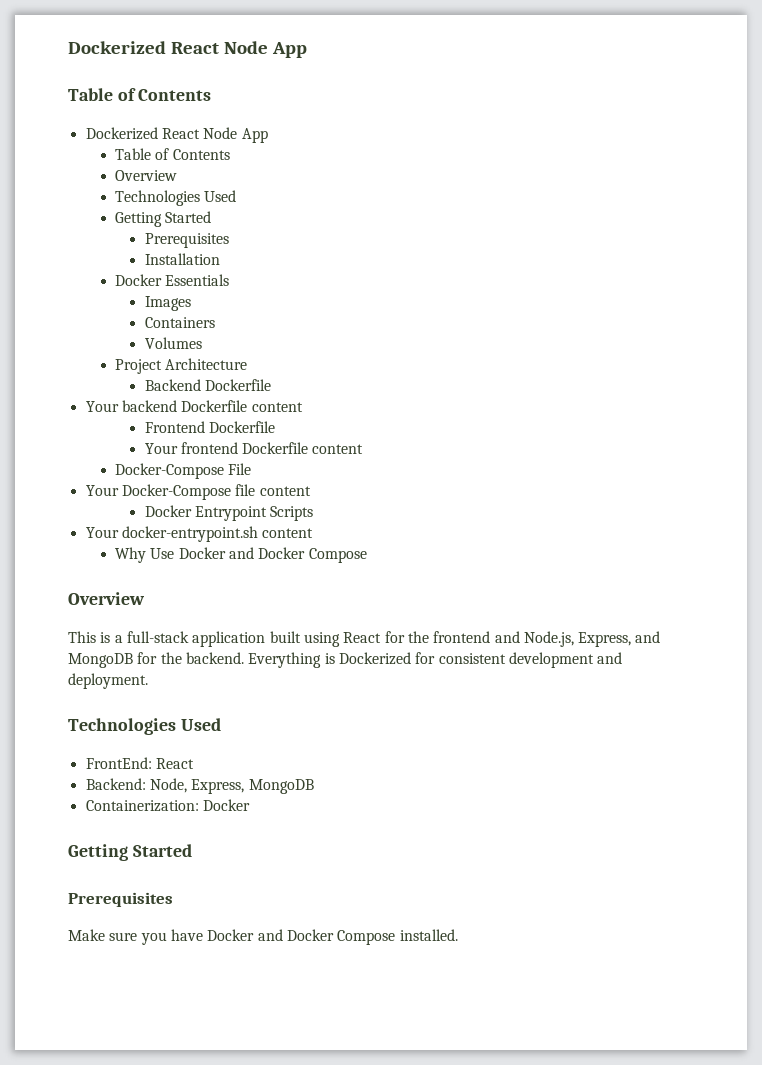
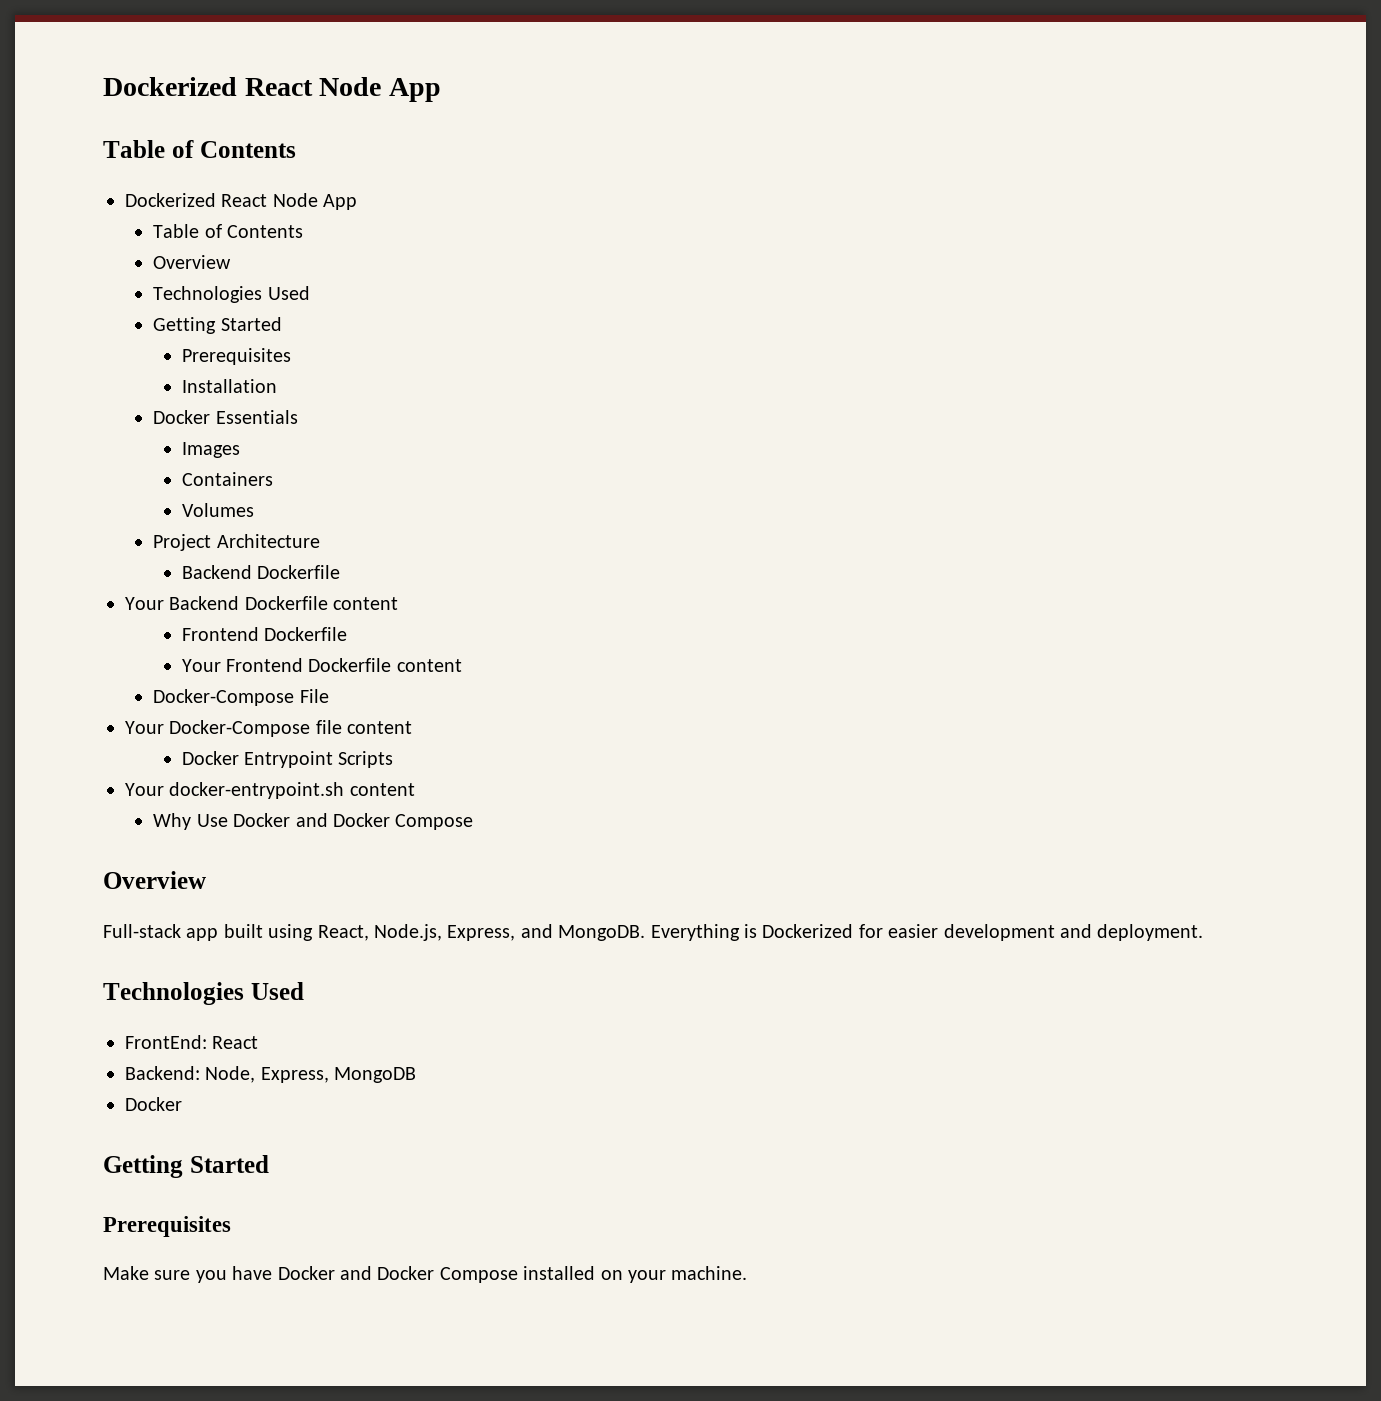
- Your backend Dockerfile content
+ Your Backend Dockerfile content
- Your frontend Dockerfile content
+ Your Frontend Dockerfile content
- This is a full-stack application built using React for the frontend and Node.js, Express, and MongoDB for the backend.
+ Full-stack app built using React, Node.js, Express, and MongoDB.
- Everything is Dockerized for consistent development and deployment.
+ Everything is Dockerized for easier development and deployment.
  Backend: Node, Express, MongoDB
- Containerization: Docker
+ Docker
- Make sure you have Docker and Docker Compose installed.
+ Make sure you have Docker and Docker Compose installed on your machine.

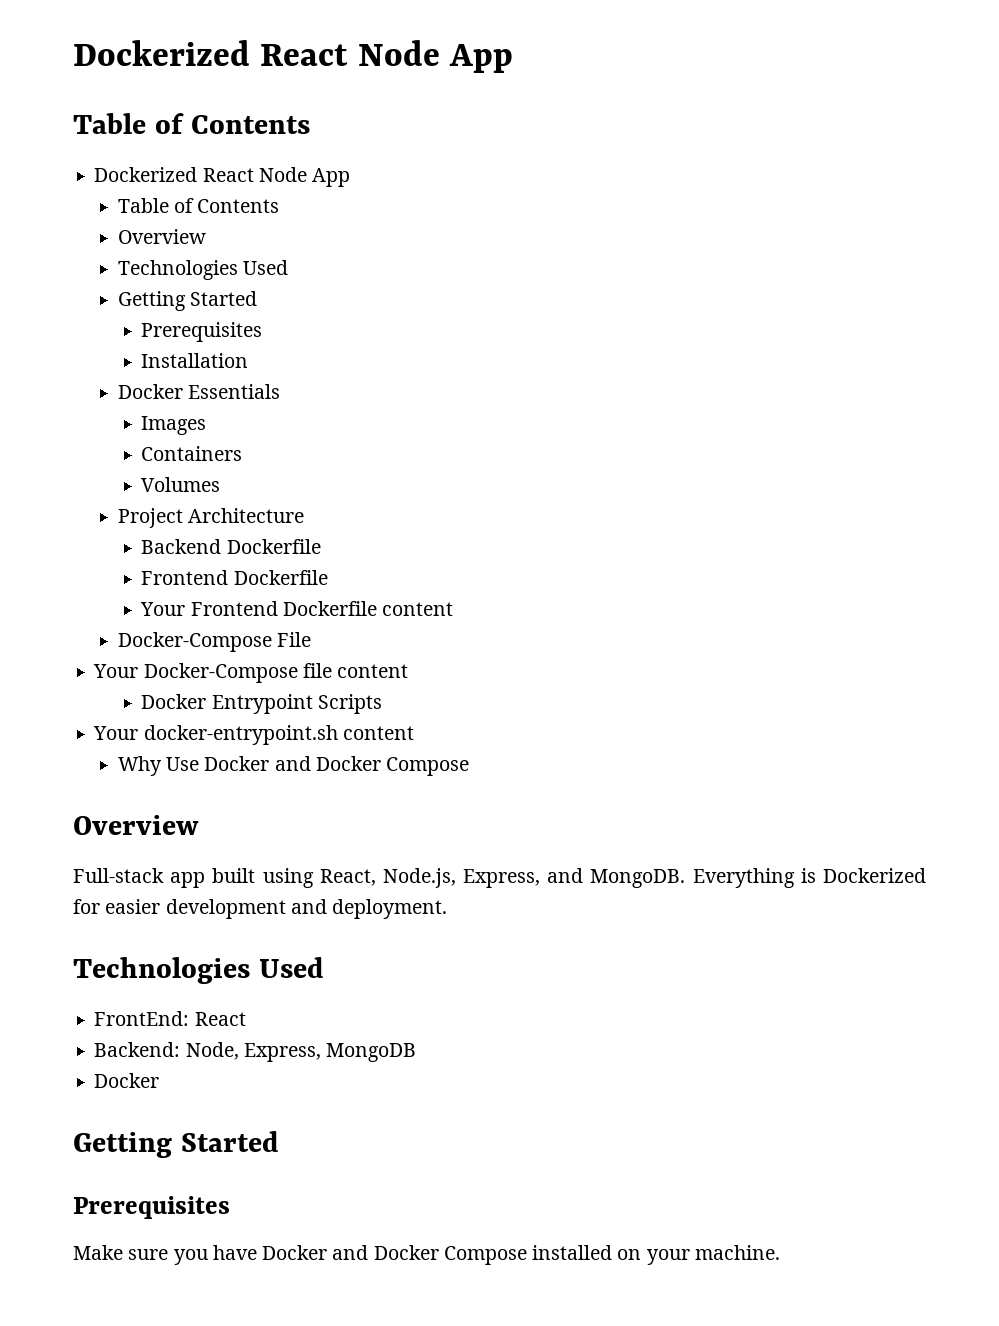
- Your Backend Dockerfile content

